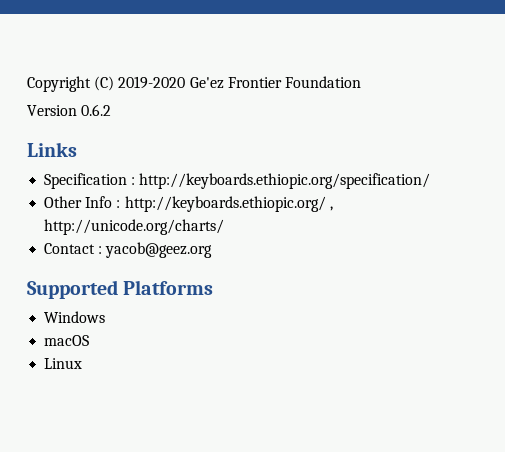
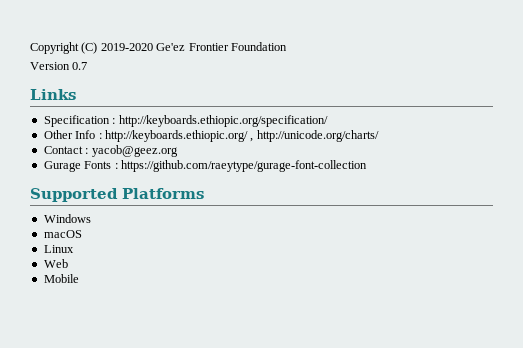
- Version 0.6.2
+ Version 0.7
+ Gurage Fonts : https://github.com/raeytype/gurage-font-collection
+ Web
+ Mobile

